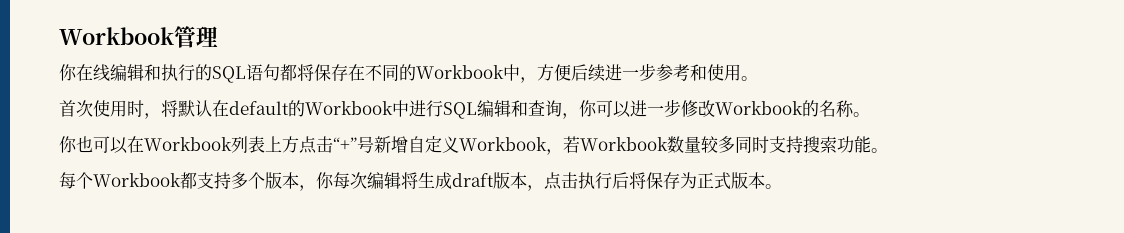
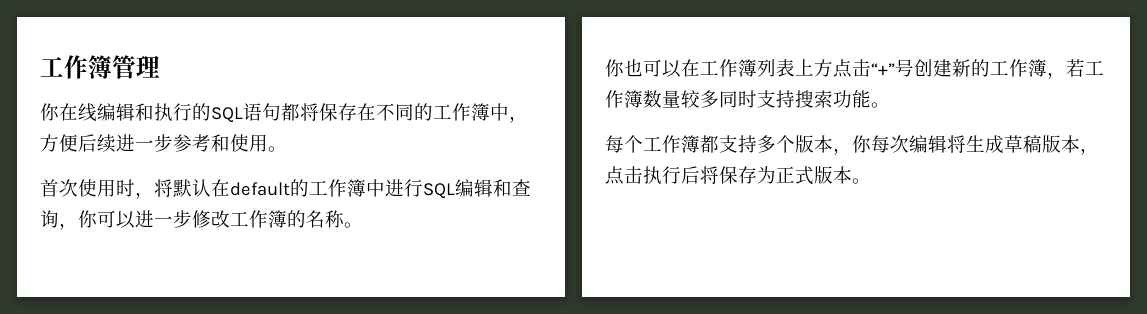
- Workbook管理
+ 工作簿管理
- 你在线编辑和执行的SQL语句都将保存在不同的Workbook中，方便后续进一步参考和使用。
+ 你在线编辑和执行的SQL语句都将保存在不同的工作簿中，方便后续进一步参考和使用。
- 首次使用时，将默认在default的Workbook中进行SQL编辑和查询，你可以进一步修改Workbook的名称。
+ 首次使用时，将默认在default的工作簿中进行SQL编辑和查询，你可以进一步修改工作簿的名称。
- 你也可以在Workbook列表上方点击“+”号新增自定义Workbook，若Workbook数量较多同时支持搜索功能。
+ 你也可以在工作簿列表上方点击“+”号创建新的工作簿，若工作簿数量较多同时支持搜索功能。
- 每个Workbook都支持多个版本，你每次编辑将生成draft版本，点击执行后将保存为正式版本。
+ 每个工作簿都支持多个版本，你每次编辑将生成草稿版本，点击执行后将保存为正式版本。

